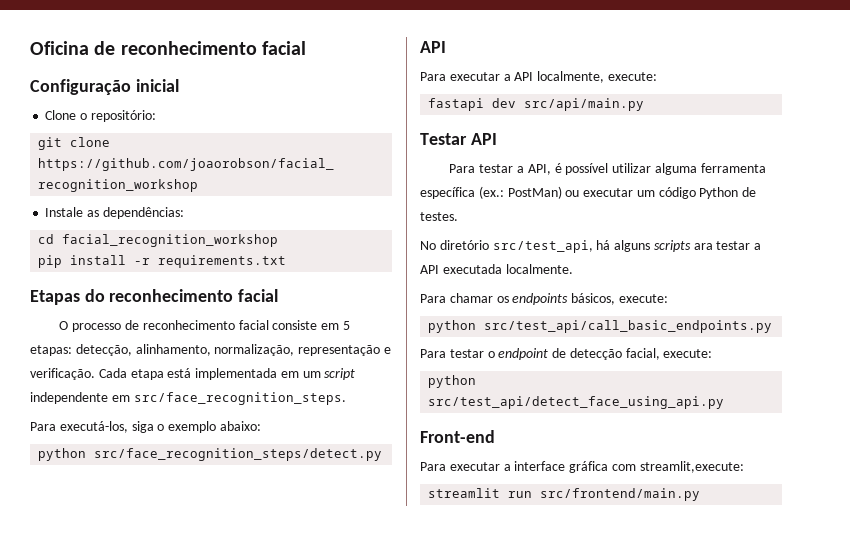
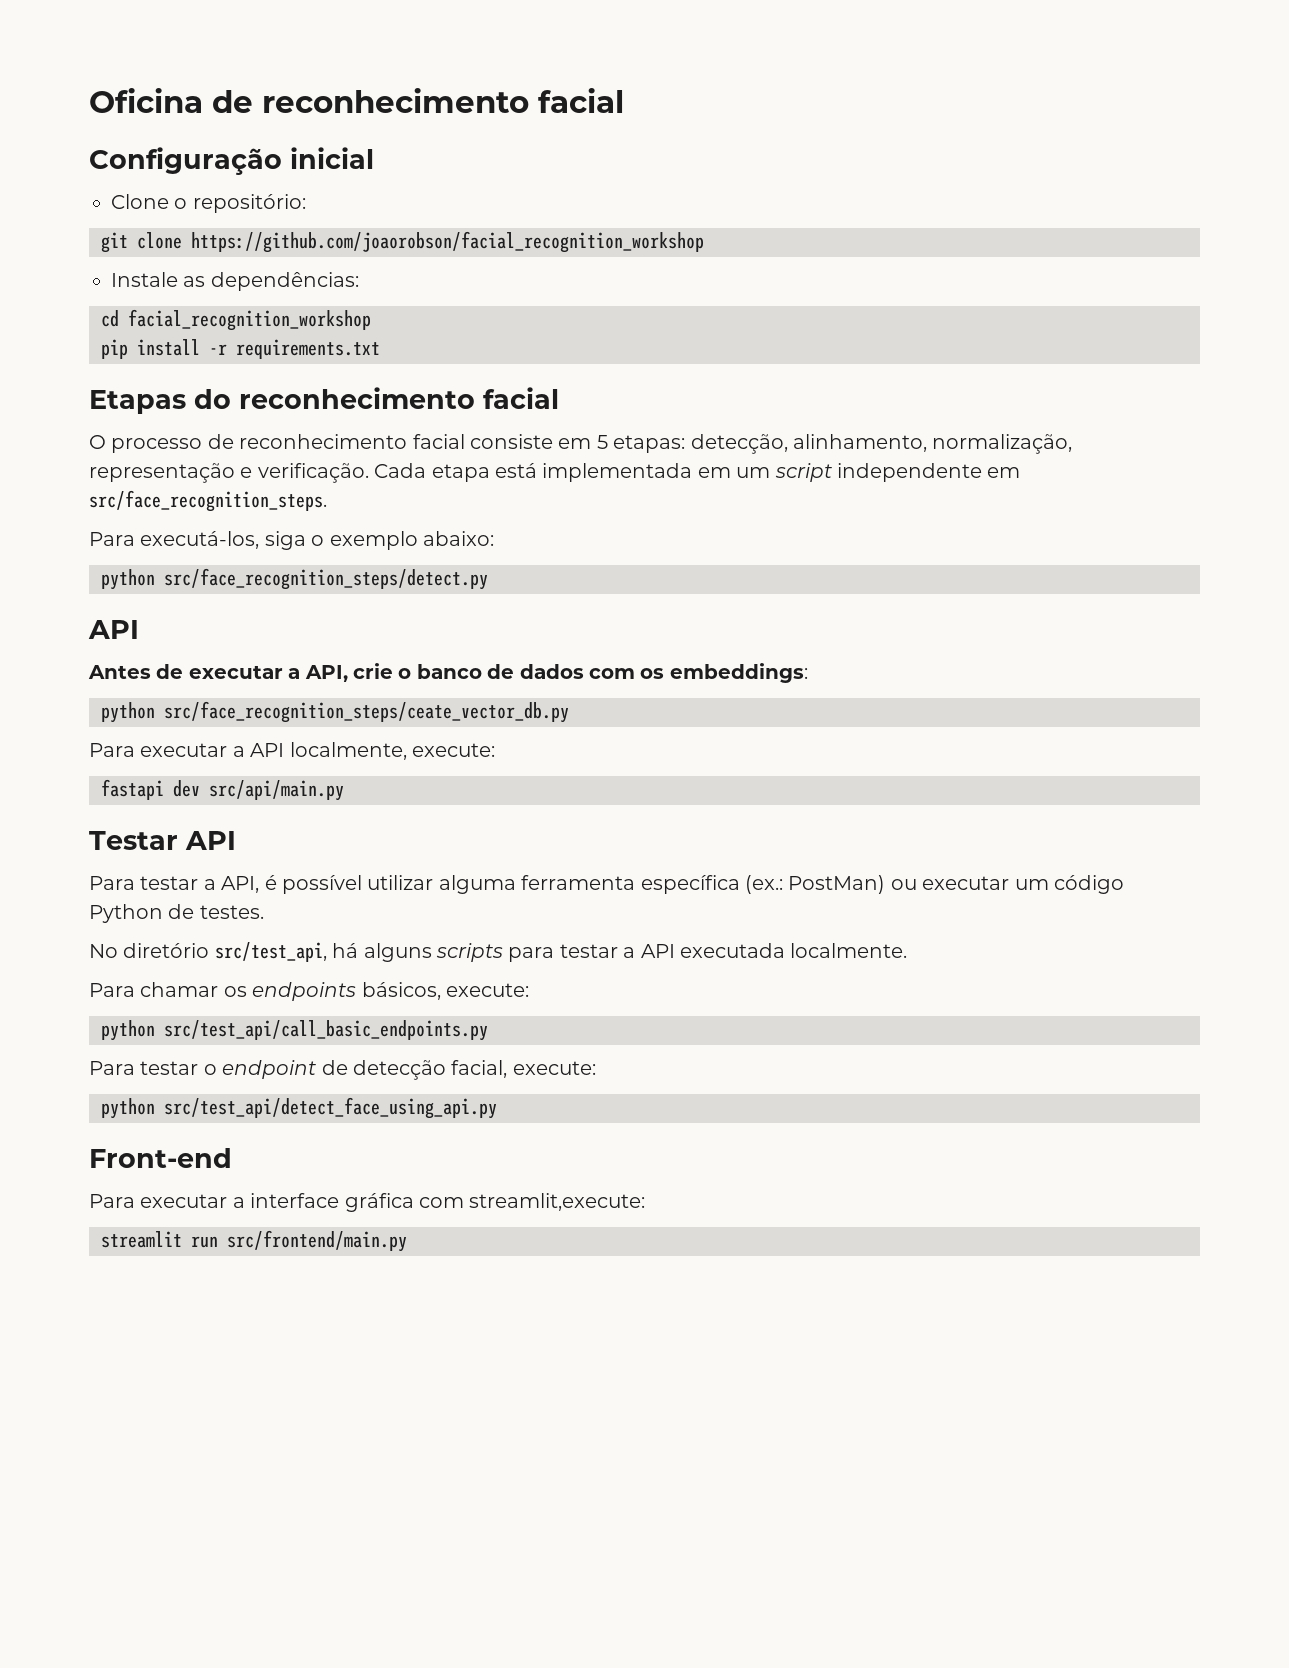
+ Antes de executar a API, crie o banco de dados com os embeddings:
+ python src/face_recognition_steps/ceate_vector_db.py
- No diretório src/test_api, há alguns scripts ara testar a API executada localmente.
+ No diretório src/test_api, há alguns scripts para testar a API executada localmente.

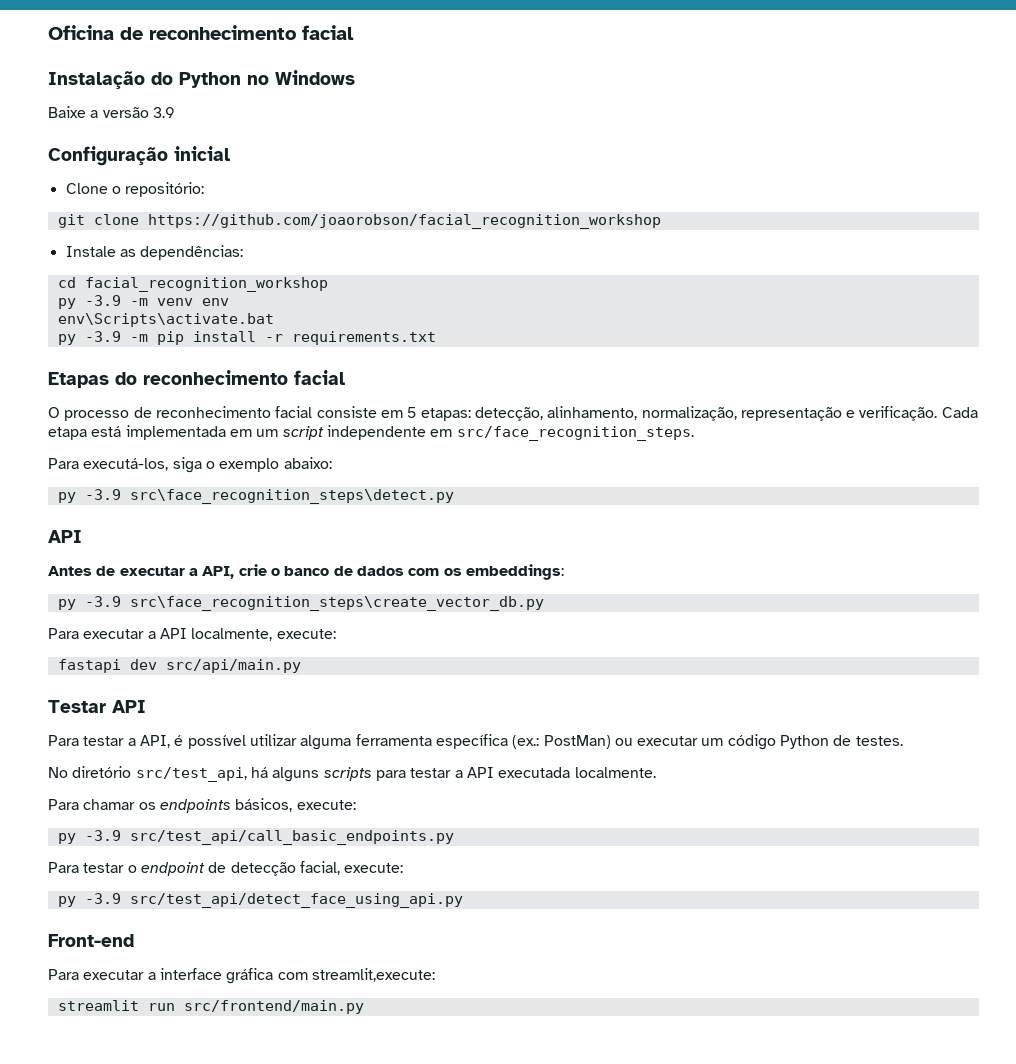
+ Instalação do Python no Windows
+ Baixe a versão 3.9
- pip install -r requirements.txt
+ py -3.9 -m venv env
+ env\Scripts\activate.bat
+ py -3.9 -m pip install -r requirements.txt
- python src/face_recognition_steps/detect.py
+ py -3.9 src\face_recognition_steps\detect.py
- python src/face_recognition_steps/ceate_vector_db.py
+ py -3.9 src\face_recognition_steps\create_vector_db.py
- python src/test_api/call_basic_endpoints.py
+ py -3.9 src/test_api/call_basic_endpoints.py
- python src/test_api/detect_face_using_api.py
+ py -3.9 src/test_api/detect_face_using_api.py

